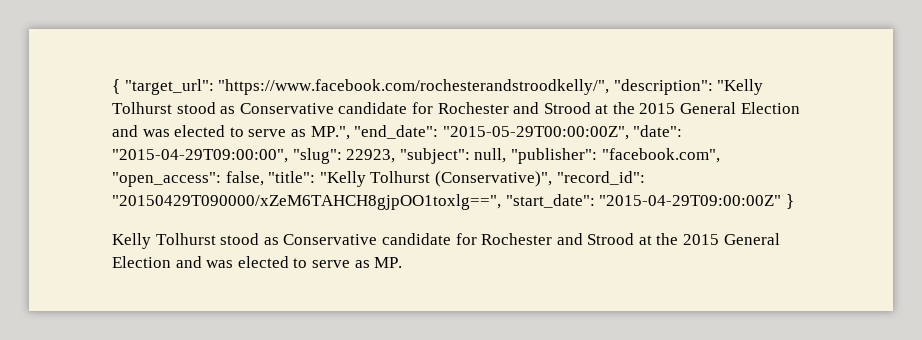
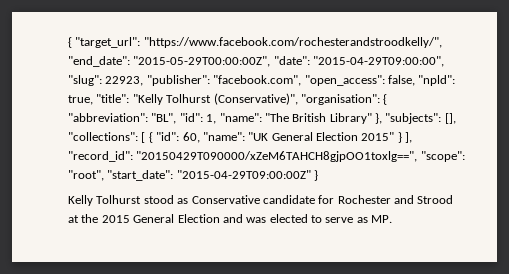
- { "target_url": "https://www.facebook.com/rochesterandstroodkelly/", "description": "Kelly Tolhurst stood as Conservative candidate for Rochester and Strood at the 2015 General Election and was elected to serve as MP.", "end_date": "2015-05-29T00:00:00Z", "date": "2015-04-29T09:00:00", "slug": 22923, "subject": null, "publisher": "facebook.com", "open_access": false, "title": "Kelly Tolhurst (Conservative)", "record_id": "20150429T090000/xZeM6TAHCH8gjpOO1toxlg==", "start_date": "2015-04-29T09:00:00Z" }
+ { "target_url": "https://www.facebook.com/rochesterandstroodkelly/", "end_date": "2015-05-29T00:00:00Z", "date": "2015-04-29T09:00:00", "slug": 22923, "publisher": "facebook.com", "open_access": false, "npld": true, "title": "Kelly Tolhurst (Conservative)", "organisation": { "abbreviation": "BL", "id": 1, "name": "The British Library" }, "subjects": [], "collections": [ { "id": 60, "name": "UK General Election 2015" } ], "record_id": "20150429T090000/xZeM6TAHCH8gjpOO1toxlg==", "scope": "root", "start_date": "2015-04-29T09:00:00Z" }

